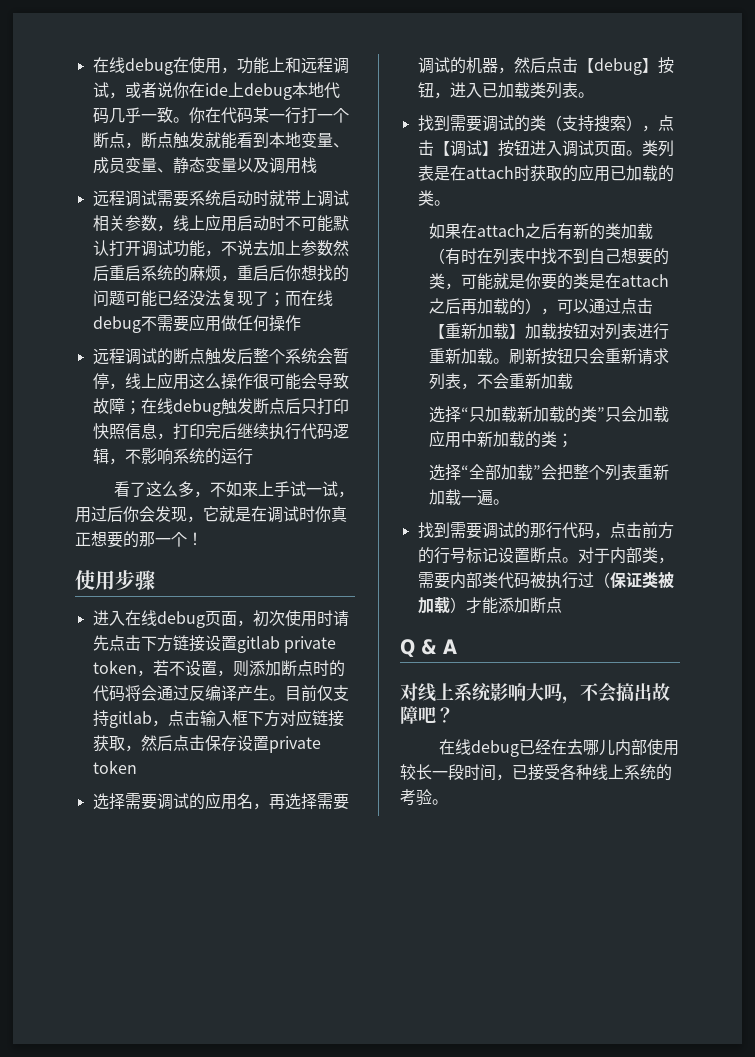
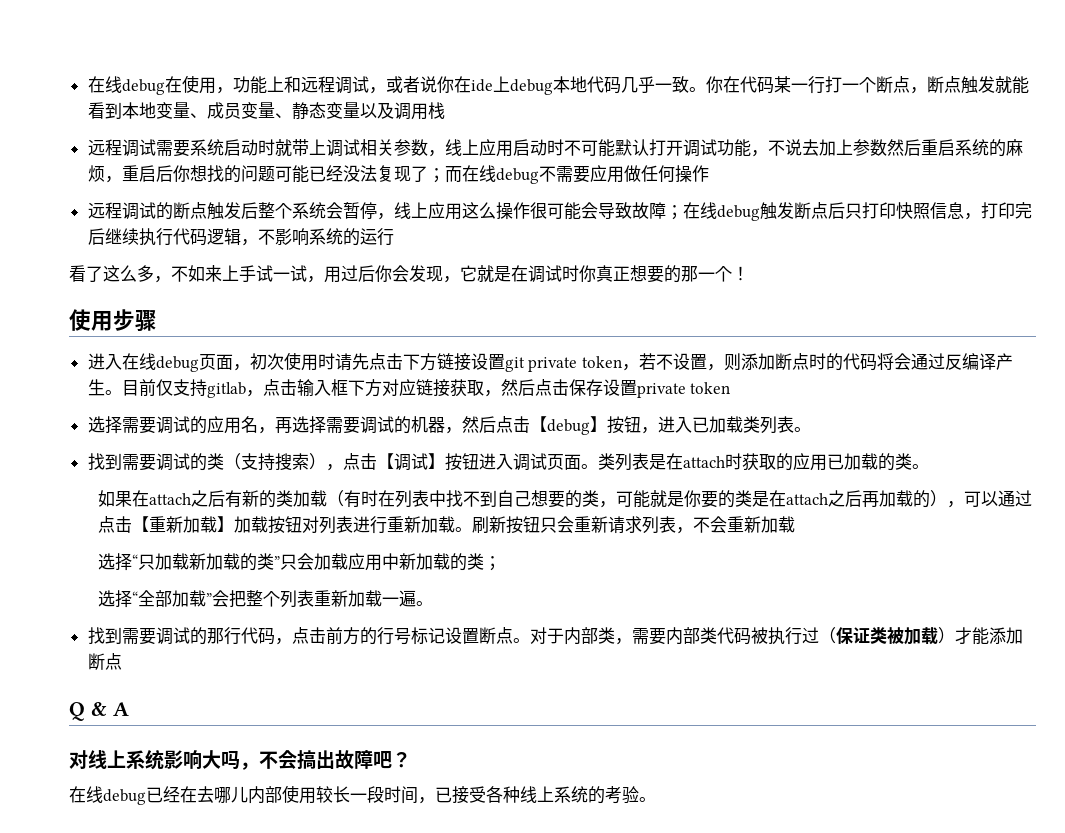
- 进入在线debug页面，初次使用时请先点击下方链接设置gitlab private token，若不设置，则添加断点时的代码将会通过反编译产生。
+ 进入在线debug页面，初次使用时请先点击下方链接设置git private token，若不设置，则添加断点时的代码将会通过反编译产生。

